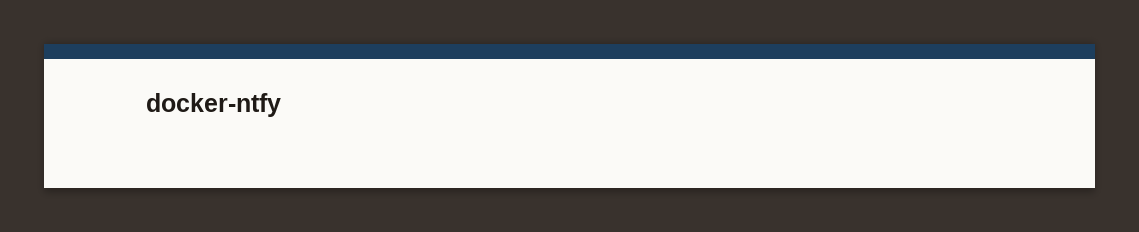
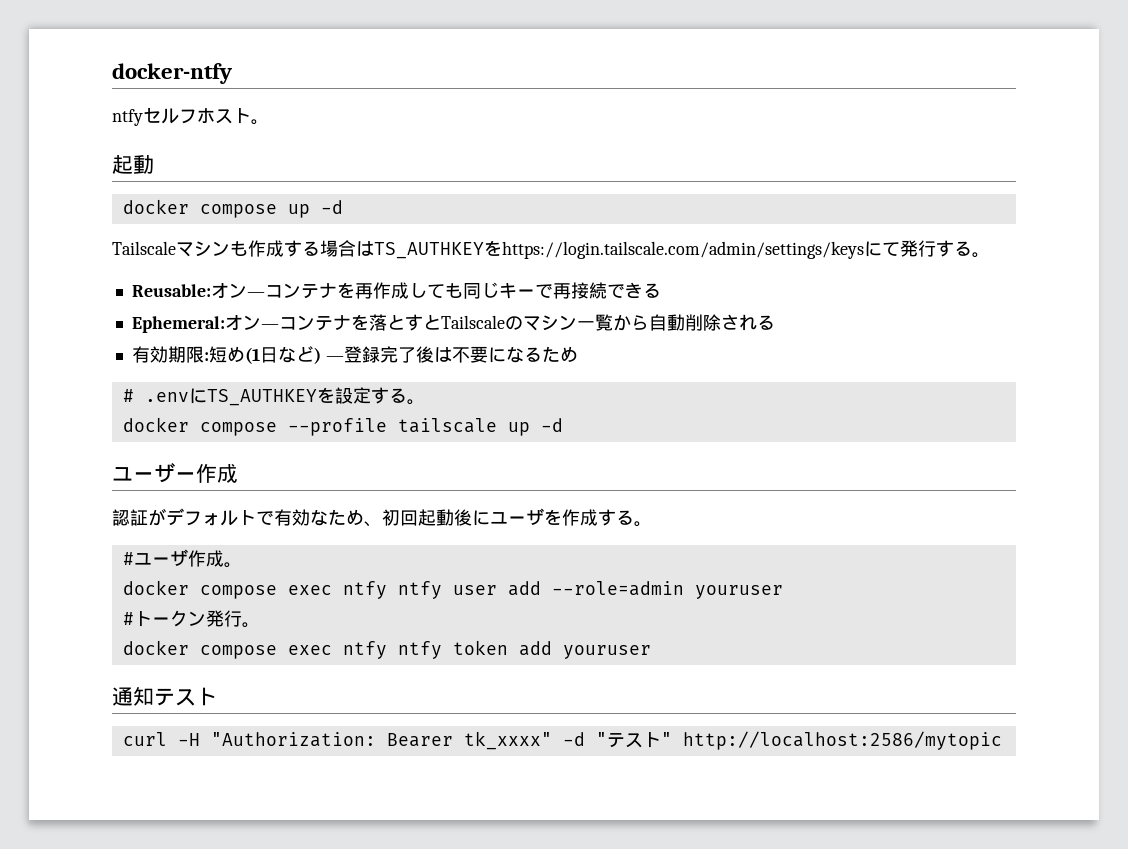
+ ntfyセルフホスト。
+ 起動
+ docker compose up -d
+ Tailscaleマシンも作成する場合はTS_AUTHKEYをhttps://login.tailscale.com/admin/settings/keysにて発行する。
+ Reusable:オン—コンテナを再作成しても同じキーで再接続できる
+ Ephemeral:オン—コンテナを落とすとTailscaleのマシン一覧から自動削除される
+ 有効期限:短め(1日など) —登録完了後は不要になるため
+ # .envにTS_AUTHKEYを設定する。
+ docker compose --profile tailscale up -d
+ ユーザー作成
+ 認証がデフォルトで有効なため、初回起動後にユーザを作成する。
+ #ユーザ作成。
+ docker compose exec ntfy ntfy user add --role=admin youruser
+ #トークン発行。
+ docker compose exec ntfy ntfy token add youruser
+ 通知テスト
+ curl -H "Authorization: Bearer tk_xxxx" -d "テスト" http://localhost:2586/mytopic

